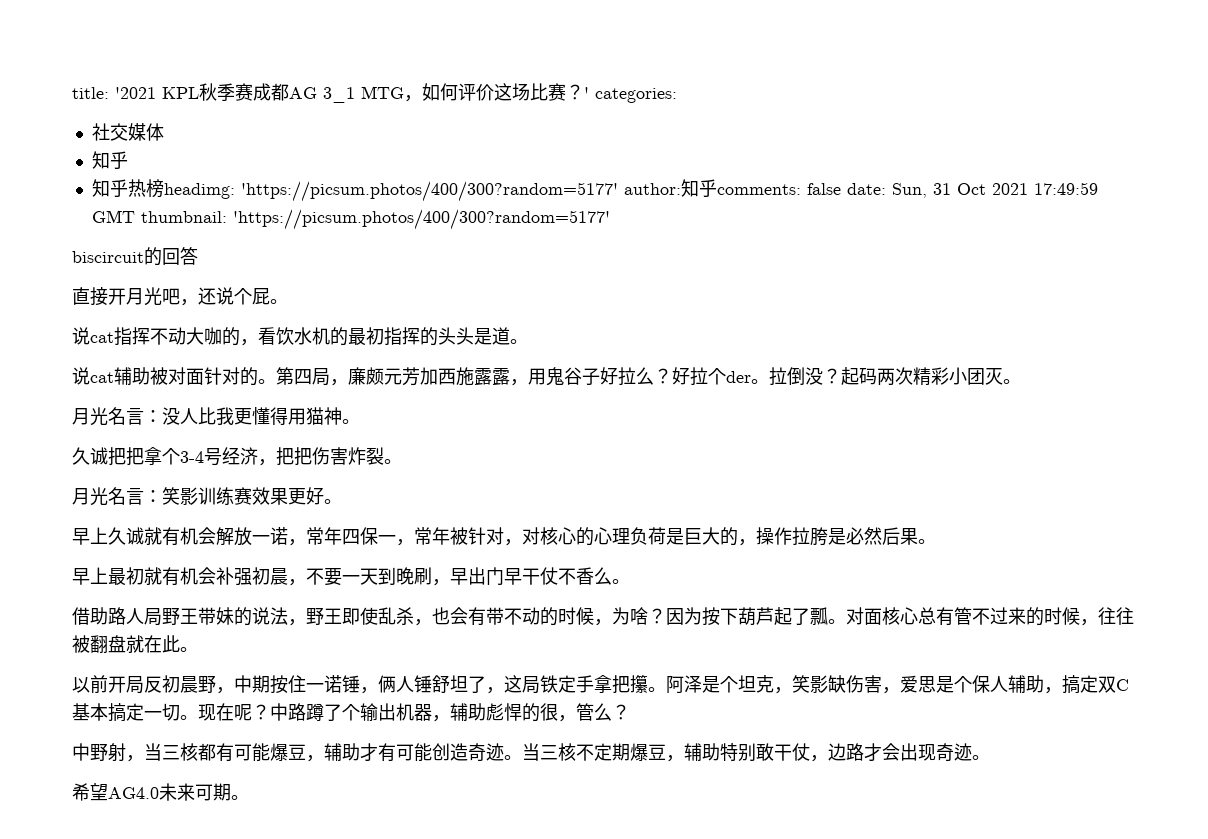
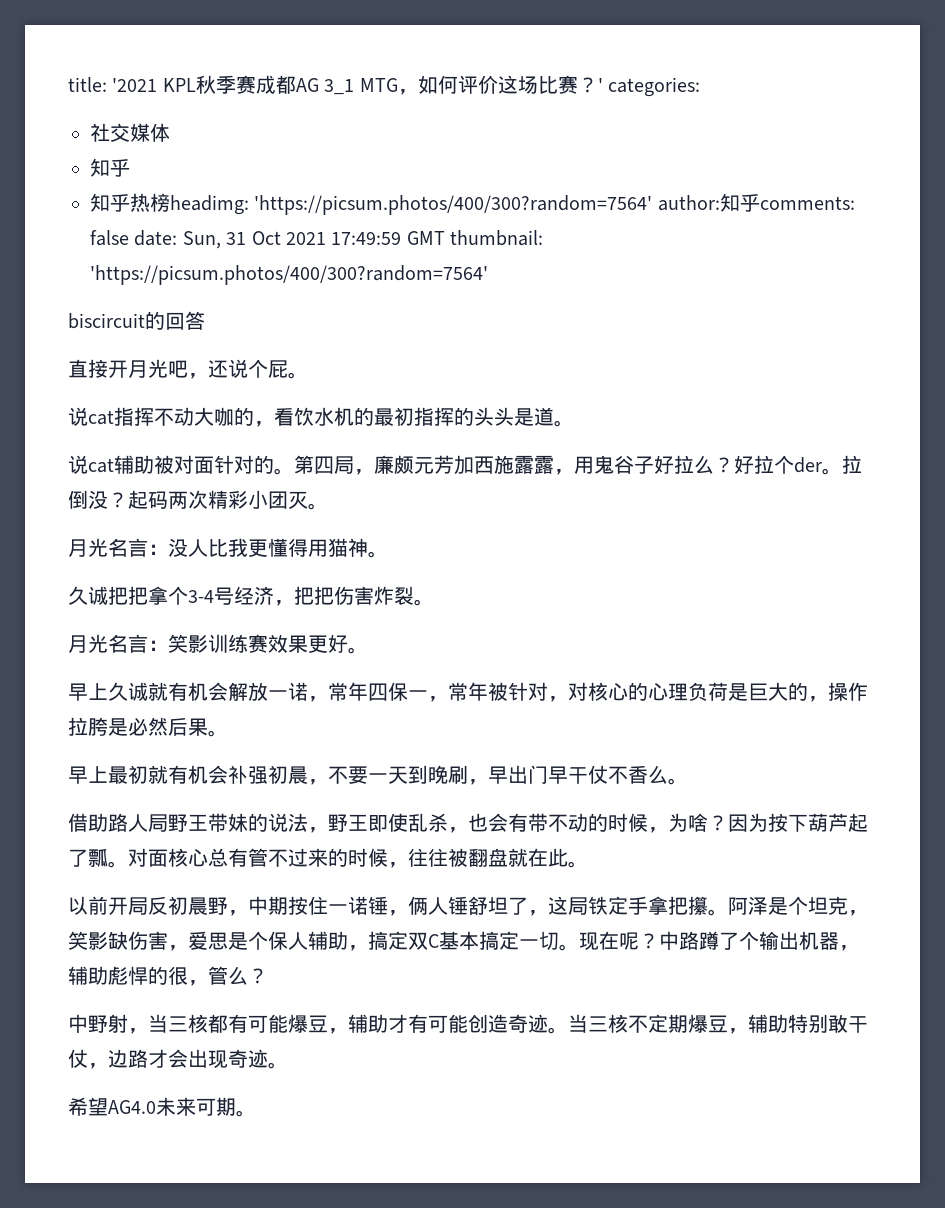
- 知乎热榜headimg: 'https://picsum.photos/400/300?random=5177' author:知乎comments: false date: Sun, 31 Oct 2021 17:49:59 GMT thumbnail: 'https://picsum.photos/400/300?random=5177'
+ 知乎热榜headimg: 'https://picsum.photos/400/300?random=7564' author:知乎comments: false date: Sun, 31 Oct 2021 17:49:59 GMT thumbnail: 'https://picsum.photos/400/300?random=7564'

